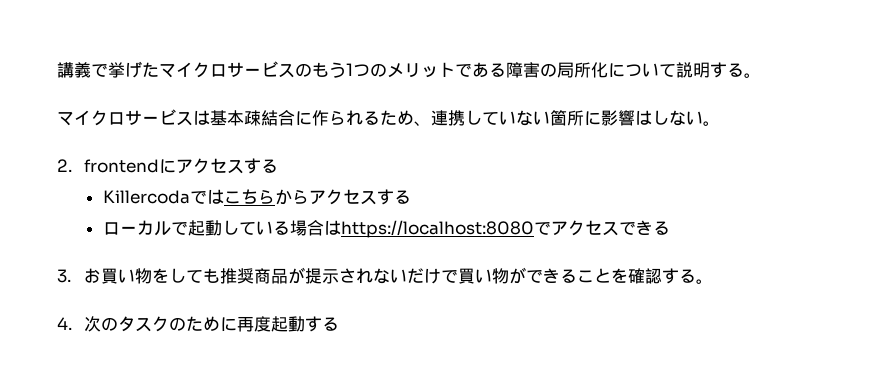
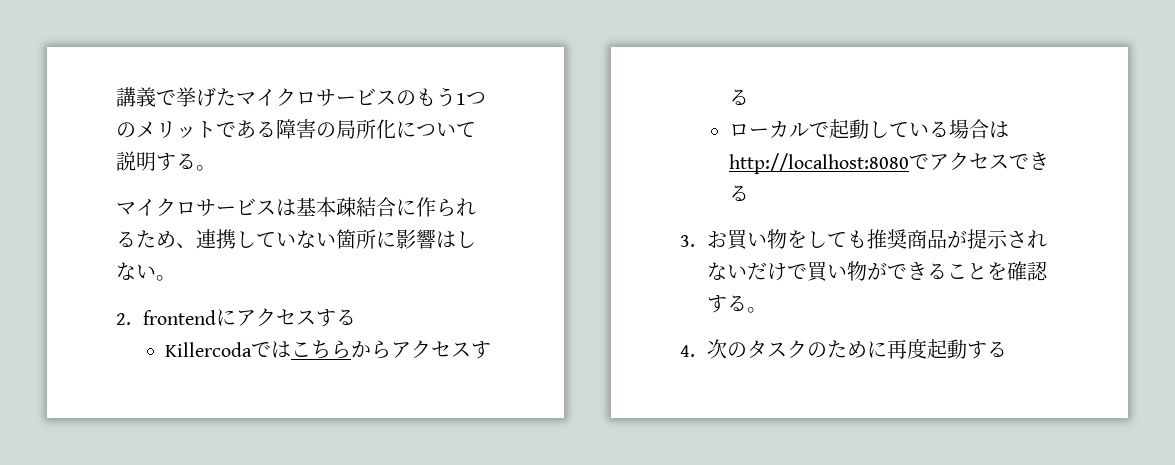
- ローカルで起動している場合はhttps://localhost:8080でアクセスできる
+ ローカルで起動している場合はhttp://localhost:8080でアクセスできる

